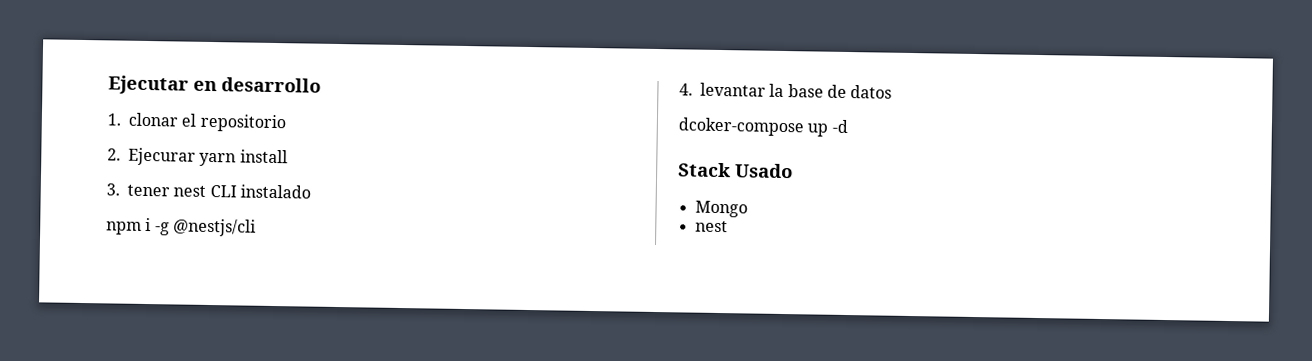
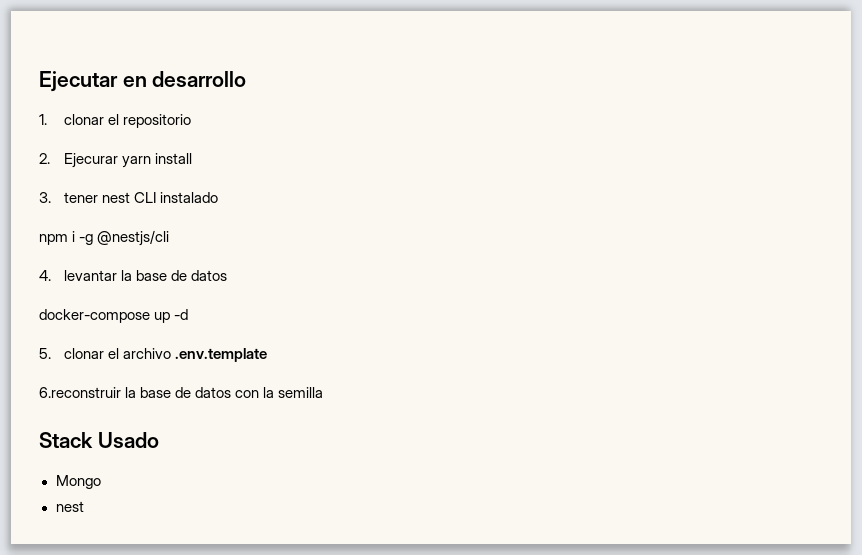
- dcoker-compose up -d
+ docker-compose up -d
+ 5. clonar el archivo .env.template
+ 6.reconstruir la base de datos con la semilla

